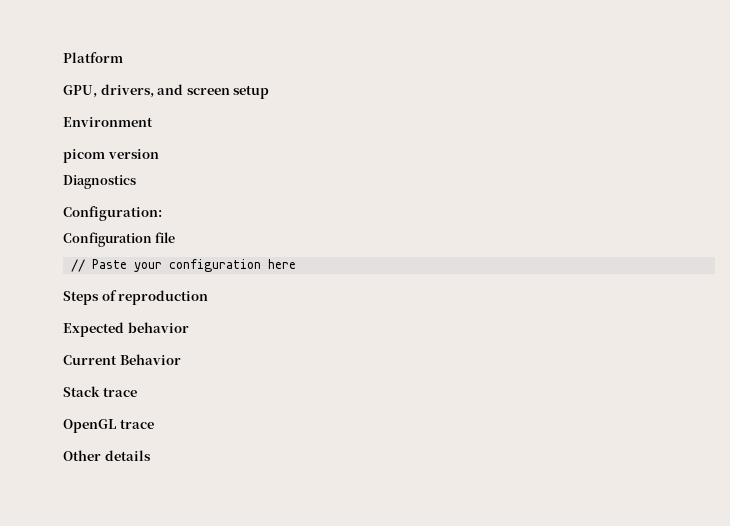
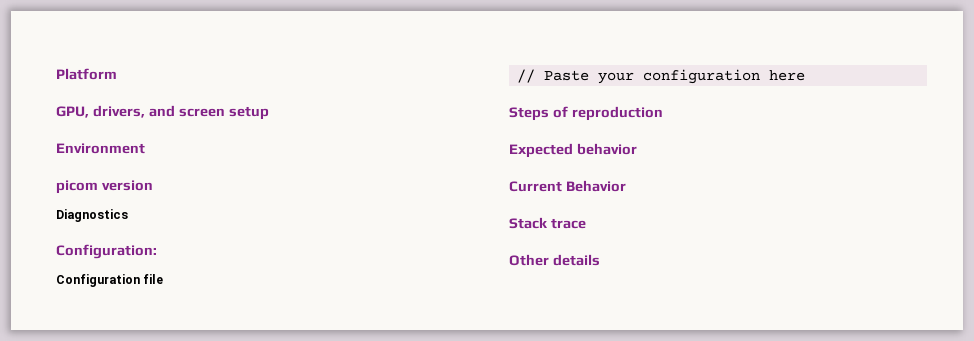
- OpenGL trace

